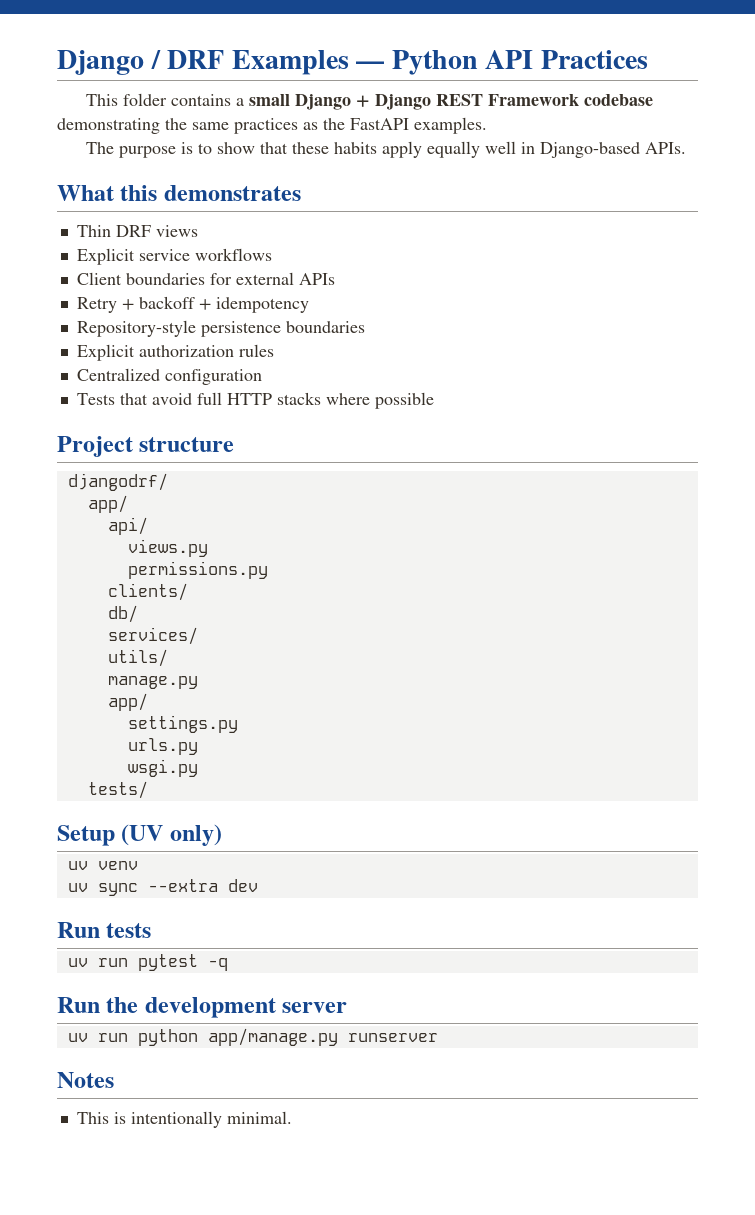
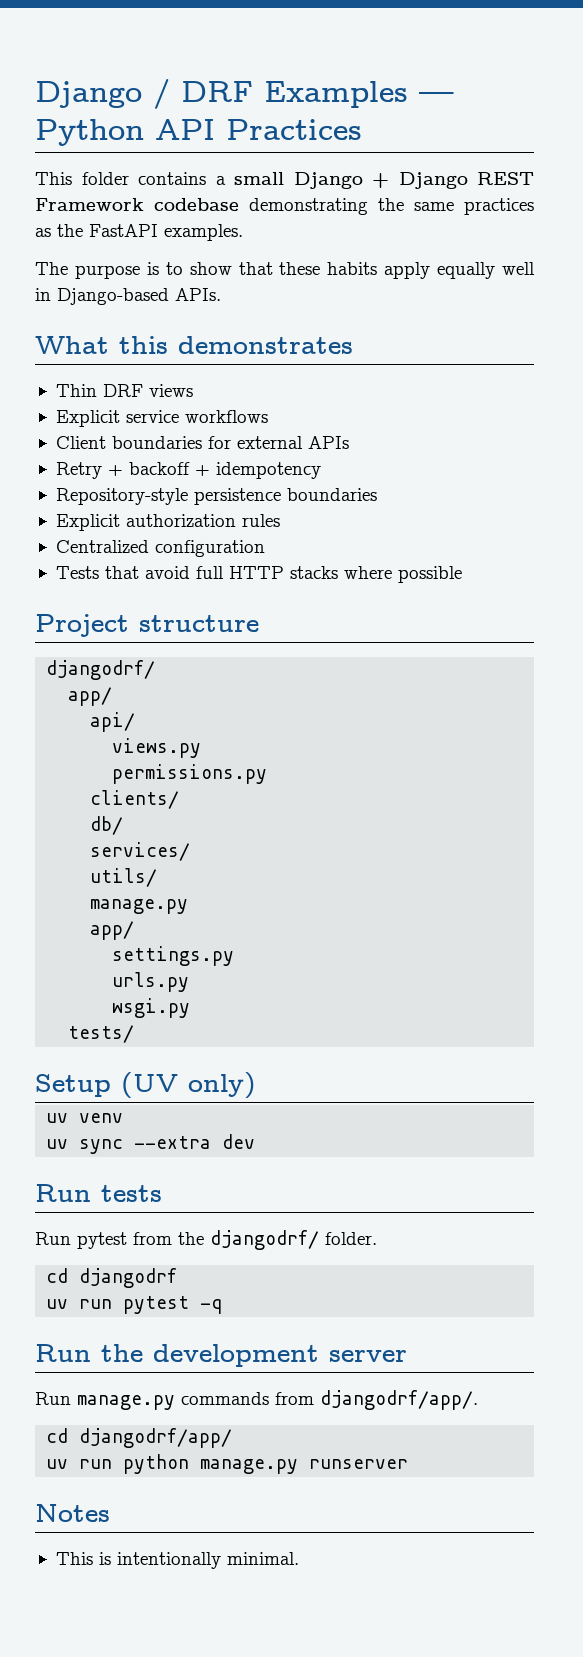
+ Run pytest from the djangodrf/ folder.
+ cd djangodrf
+ Run manage.py commands from djangodrf/app/.
+ cd djangodrf/app/
- uv run python app/manage.py runserver
+ uv run python manage.py runserver

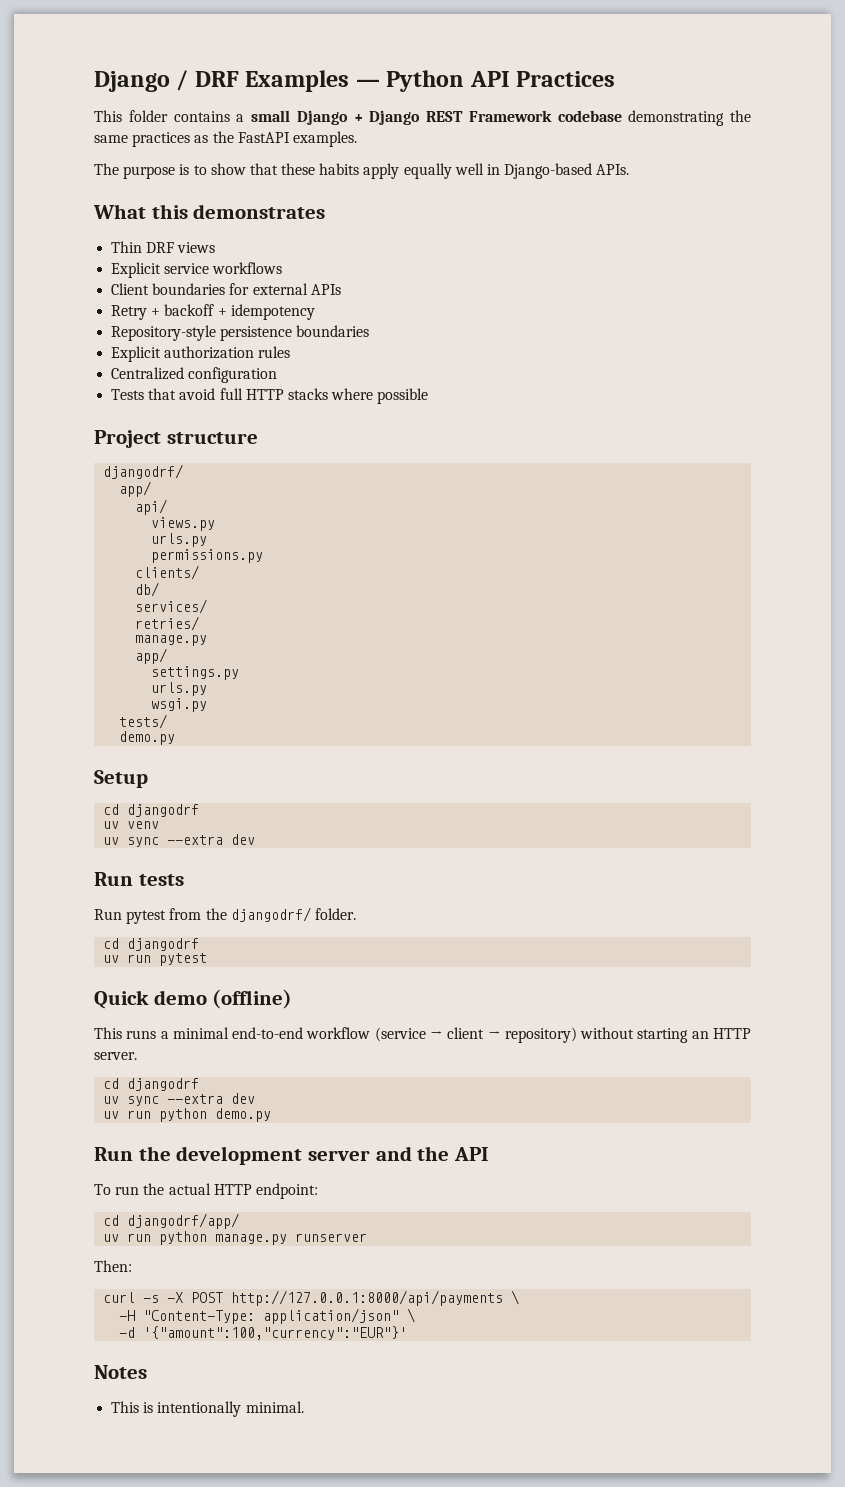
  views.py
+ urls.py
- utils/
+ retries/
  tests/
+ demo.py
- Setup (UV only)
+ Setup
+ cd djangodrf
- uv run pytest -q
- Run the development server
- Run manage.py commands from djangodrf/app/.
+ uv run pytest
+ Quick demo (offline)
+ This runs a minimal end-to-end workflow (service → client → repository) without starting an HTTP server.
+ cd djangodrf
+ uv sync --extra dev
+ uv run python demo.py
+ Run the development server and the API
+ To run the actual HTTP endpoint:
+ Then:
+ curl -s -X POST http://127.0.0.1:8000/api/payments \
+ -H "Content-Type: application/json" \
+ -d '{"amount":100,"currency":"EUR"}'

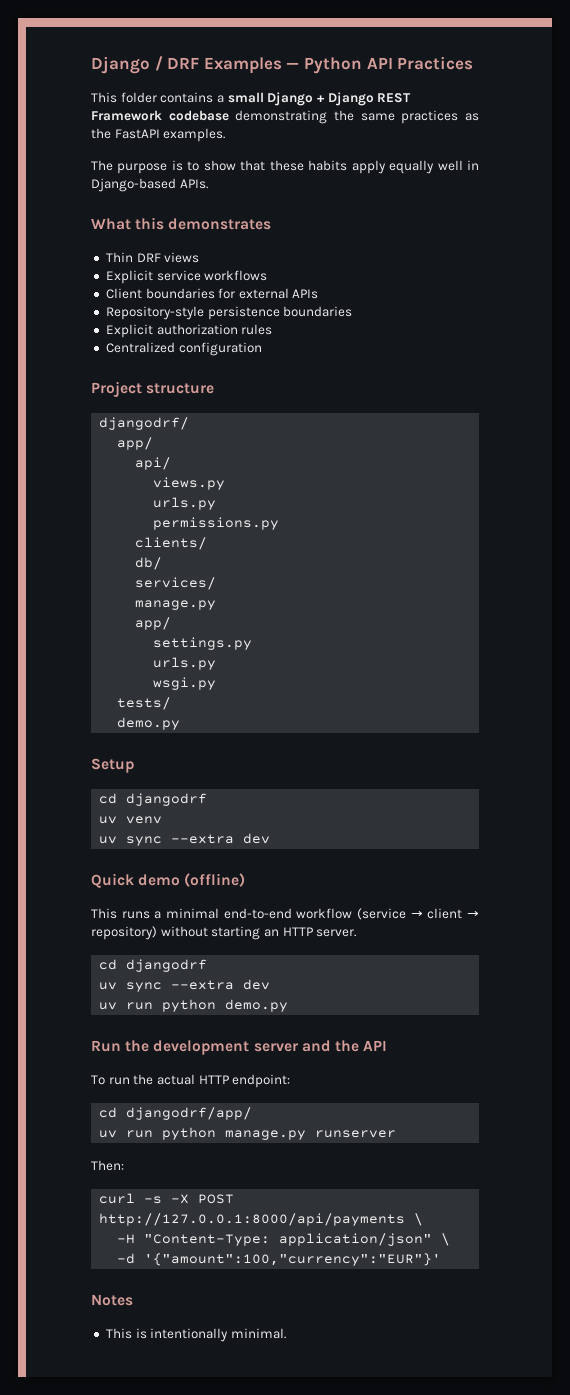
- Retry + backoff + idempotency
- Tests that avoid full HTTP stacks where possible
- retries/
- Run tests
- Run pytest from the djangodrf/ folder.
- cd djangodrf
- uv run pytest

